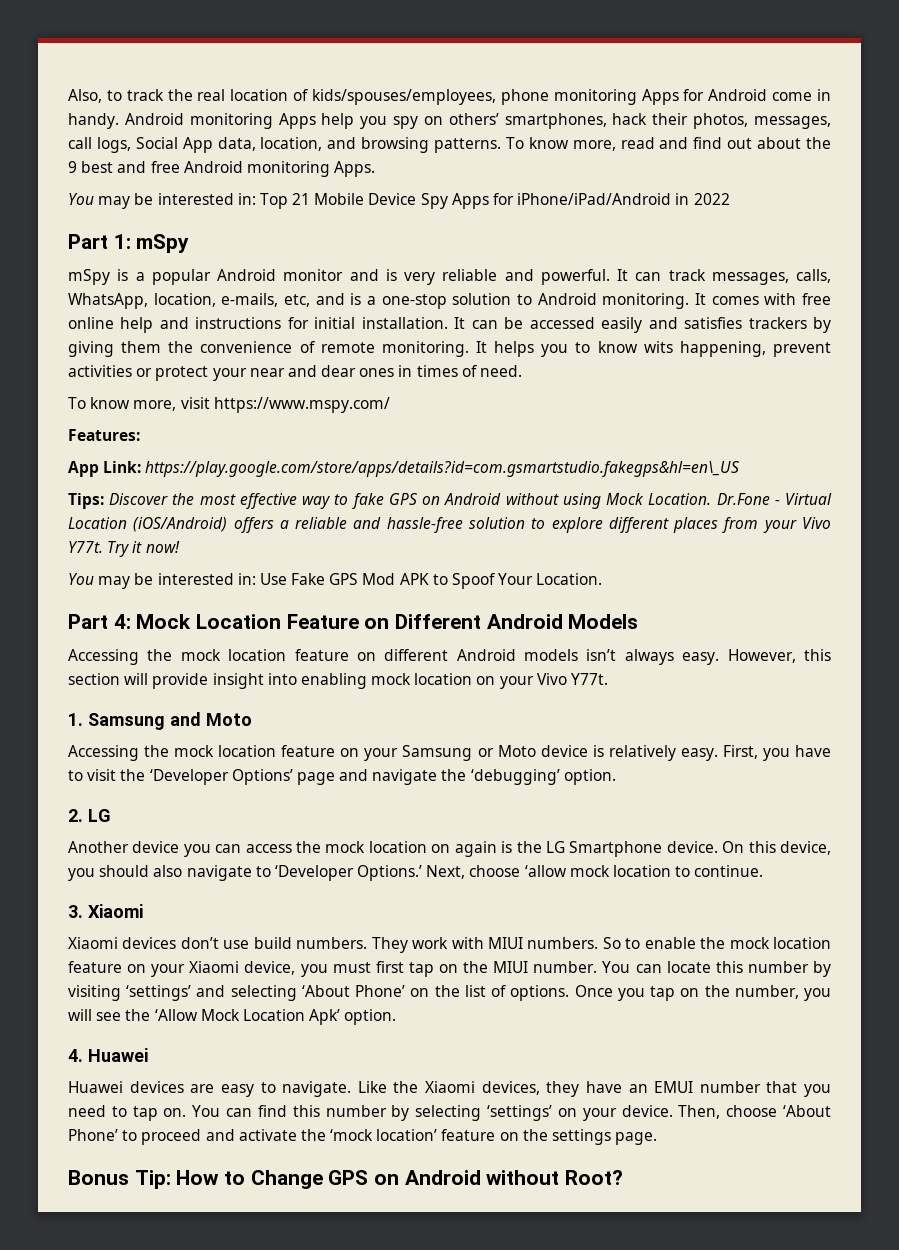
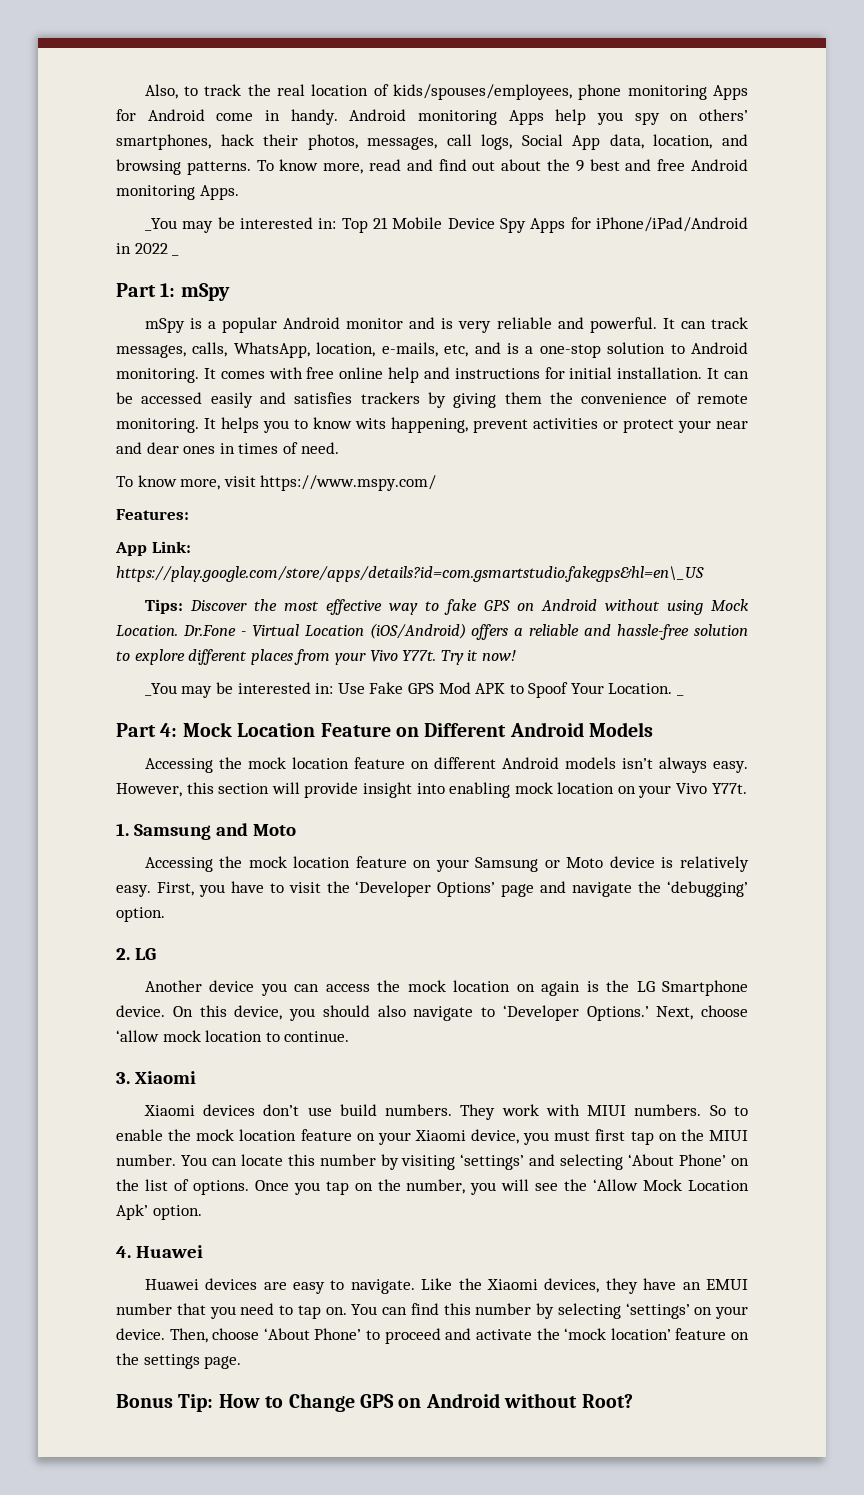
- You may be interested in: Top 21 Mobile Device Spy Apps for iPhone/iPad/Android in 2022
+ _You may be interested in: Top 21 Mobile Device Spy Apps for iPhone/iPad/Android in 2022 _
- You may be interested in: Use Fake GPS Mod APK to Spoof Your Location.
+ _You may be interested in: Use Fake GPS Mod APK to Spoof Your Location. _

